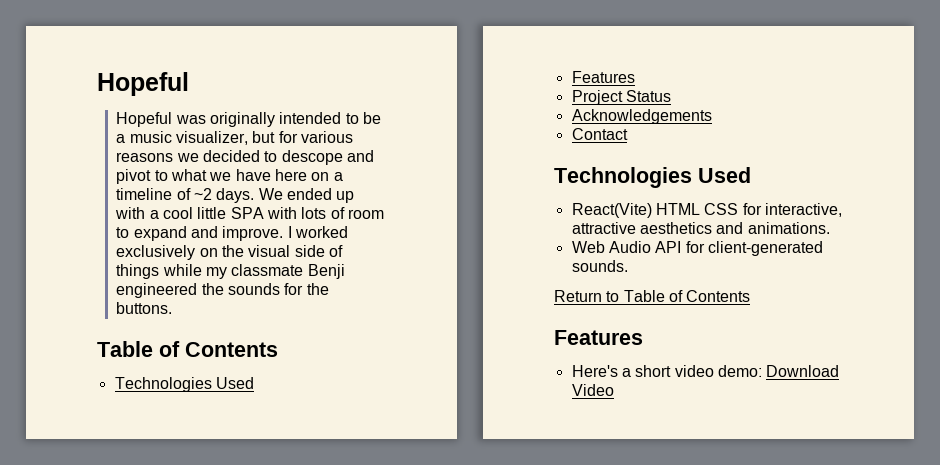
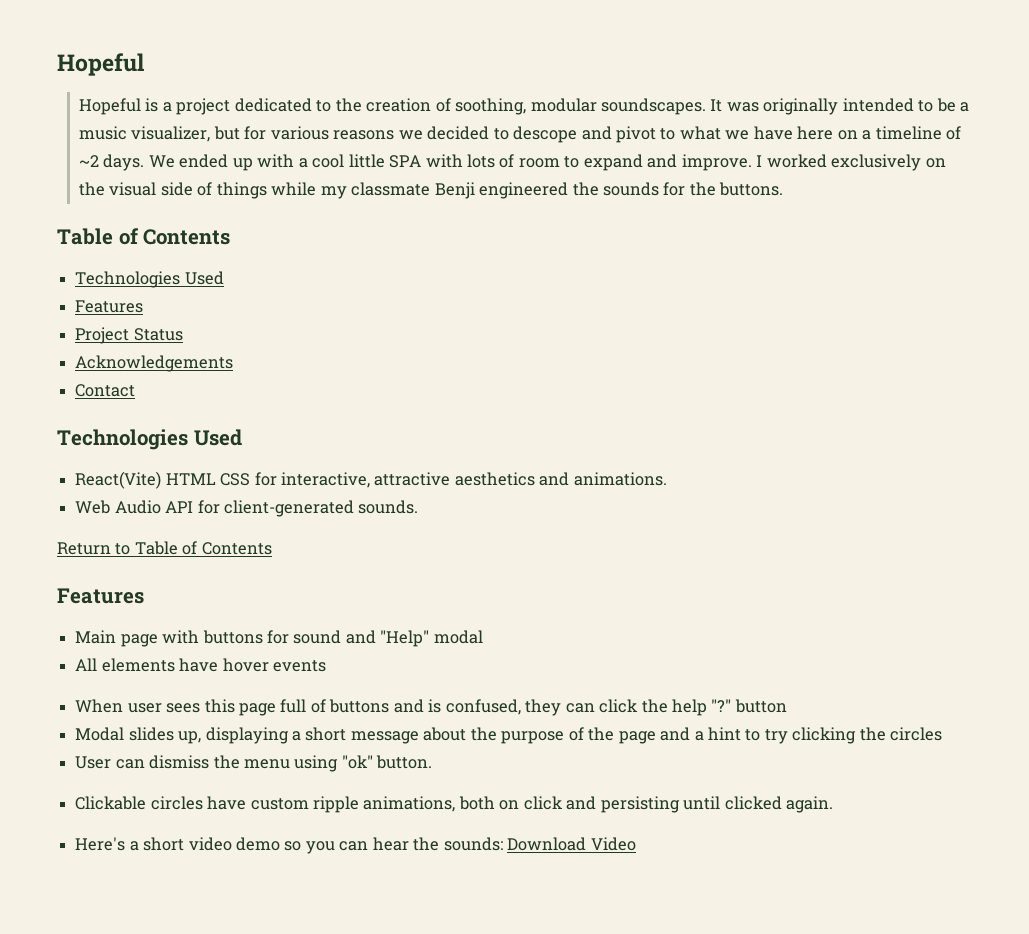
- Hopeful was originally intended to be a music visualizer, but for various reasons we decided to descope and pivot to what we have here on a timeline of ~2 days.
+ Hopeful is a project dedicated to the creation of soothing, modular soundscapes. It was originally intended to be a music visualizer, but for various reasons we decided to descope and pivot to what we have here on a timeline of ~2 days.
- Here's a short video demo: Download Video
+ Main page with buttons for sound and "Help" modal
+ All elements have hover events
+ When user sees this page full of buttons and is confused, they can click the help "?" button
+ Modal slides up, displaying a short message about the purpose of the page and a hint to try clicking the circles
+ User can dismiss the menu using "ok" button.
+ Clickable circles have custom ripple animations, both on click and persisting until clicked again.
+ Here's a short video demo so you can hear the sounds: Download Video

